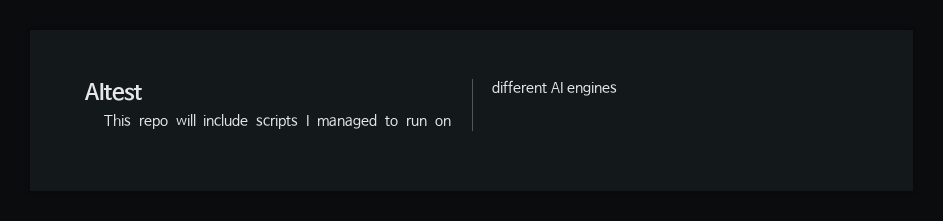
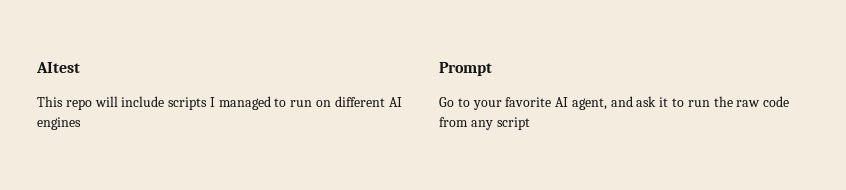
+ Prompt
+ Go to your favorite AI agent, and ask it to run the raw code from any script

